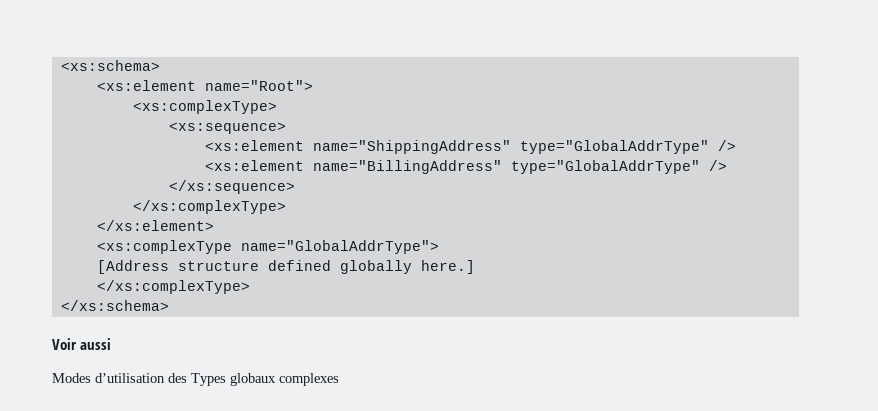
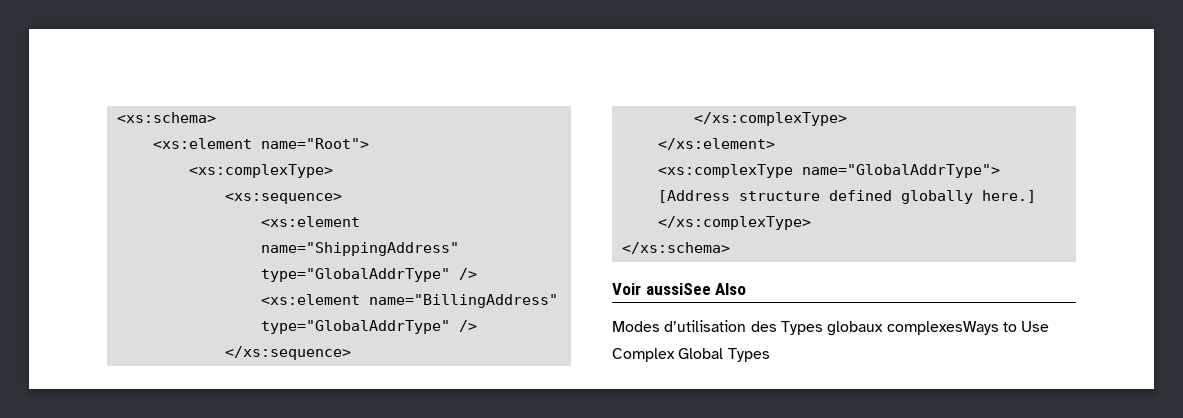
- Voir aussi
+ Voir aussiSee Also
- Modes d’utilisation des Types globaux complexes
+ Modes d’utilisation des Types globaux complexesWays to Use Complex Global Types

